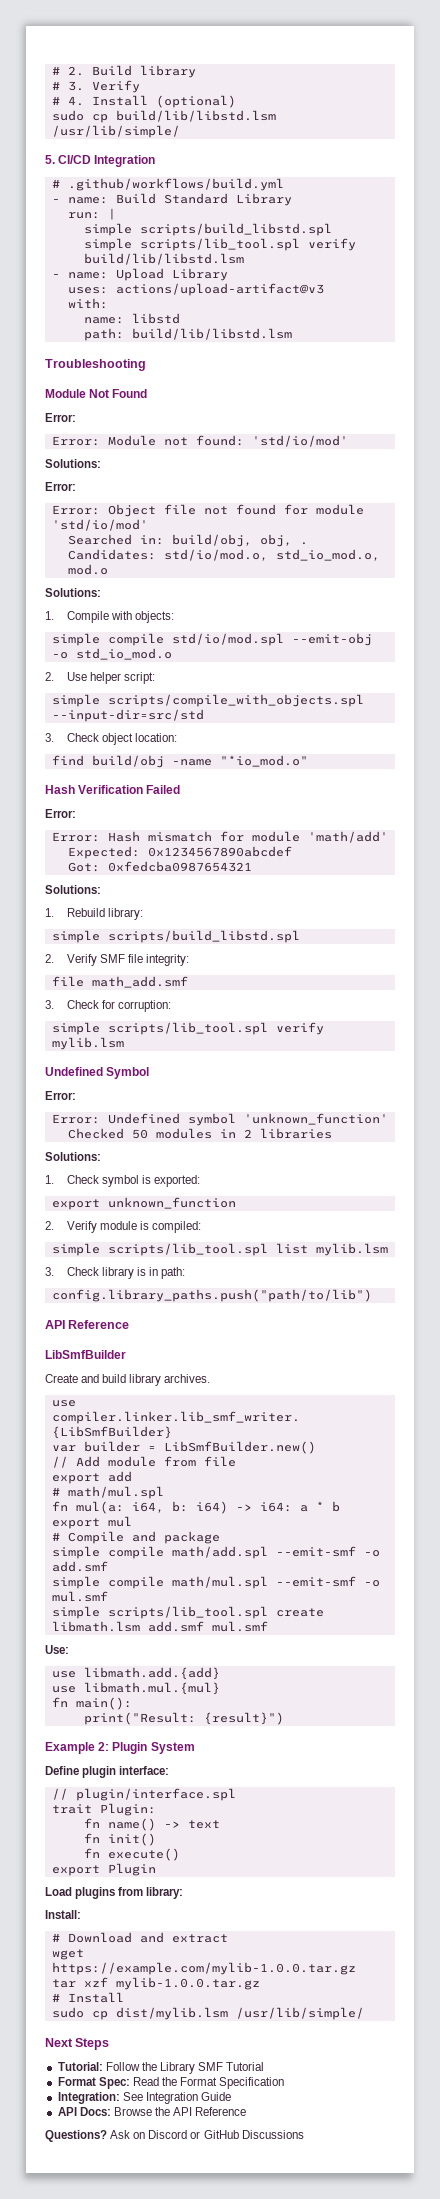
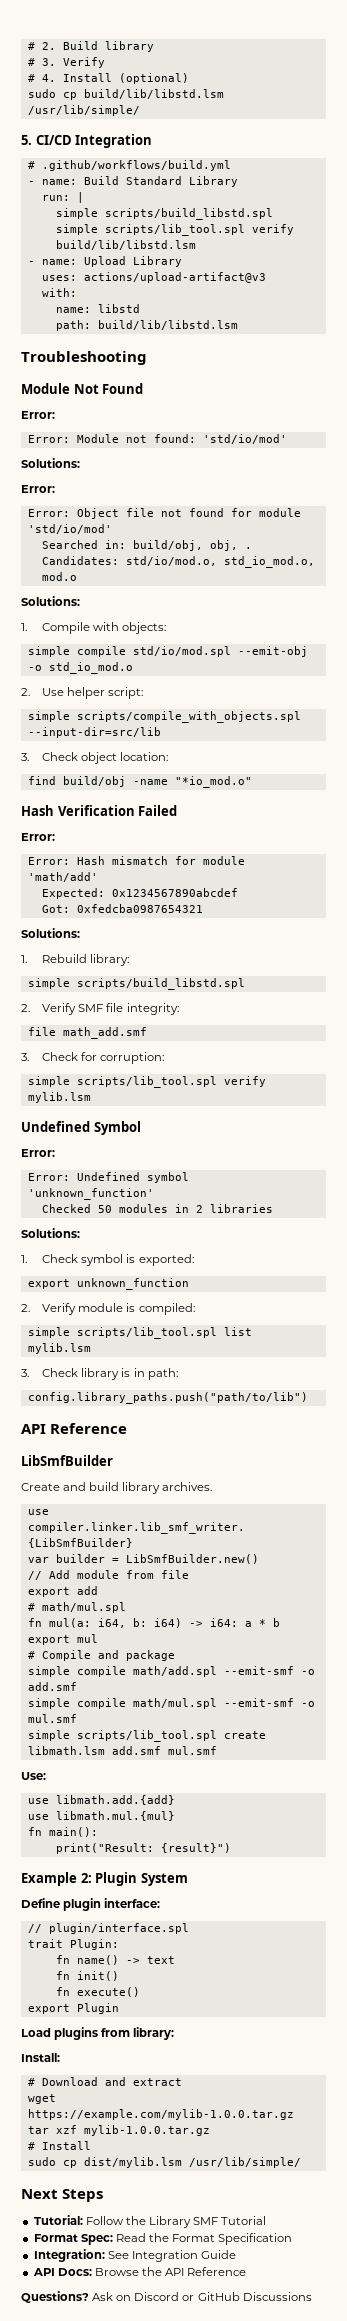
- simple scripts/compile_with_objects.spl --input-dir=src/std
+ simple scripts/compile_with_objects.spl --input-dir=src/lib

